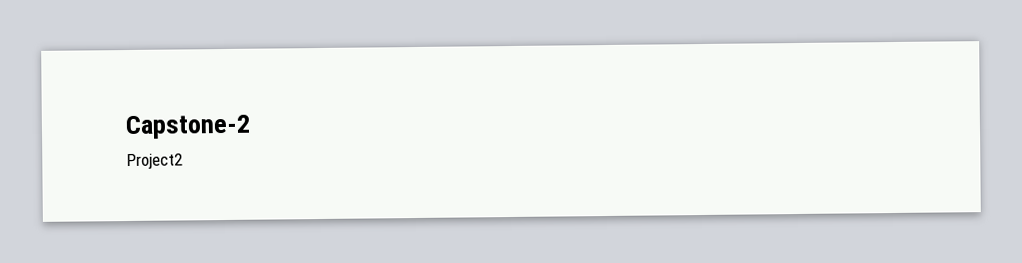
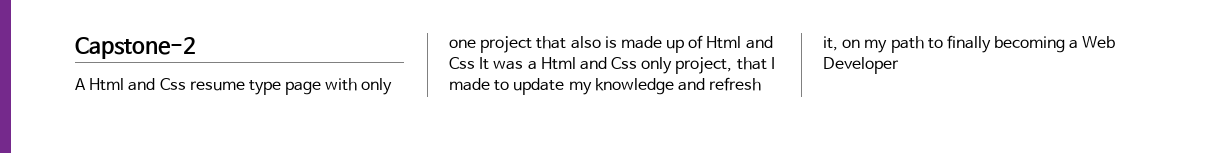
- Project2
+ A Html and Css resume type page with only one project that also is made up of Html and Css It was a Html and Css only project, that I made to update my knowledge and refresh it, on my path to finally becoming a Web Developer

